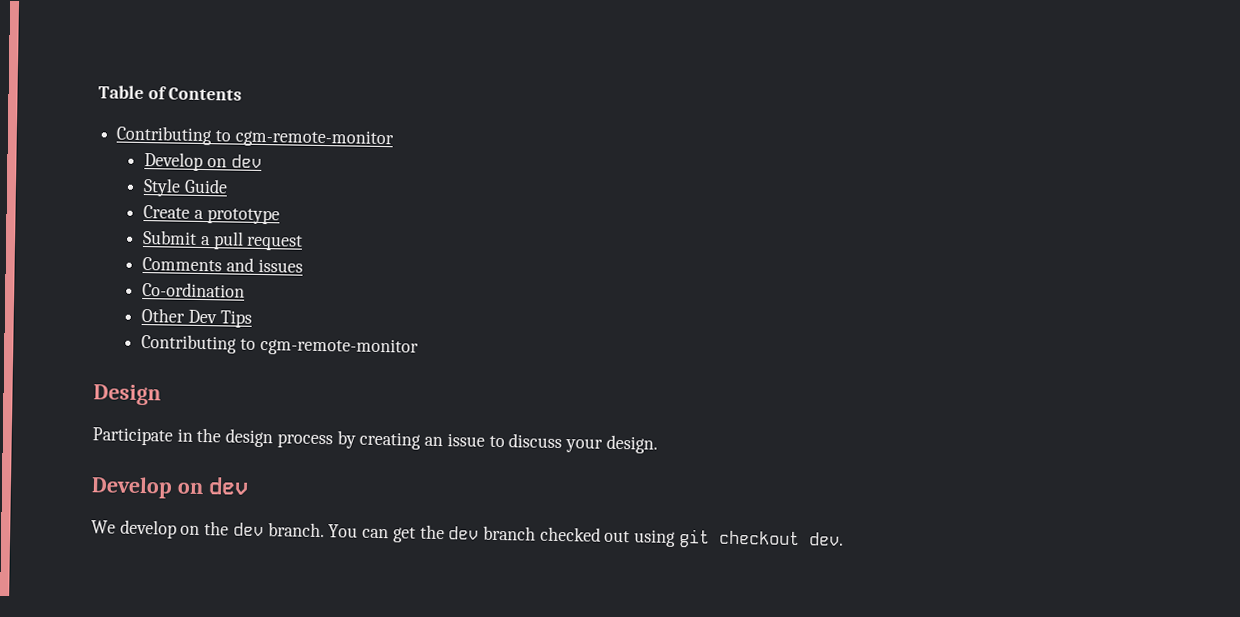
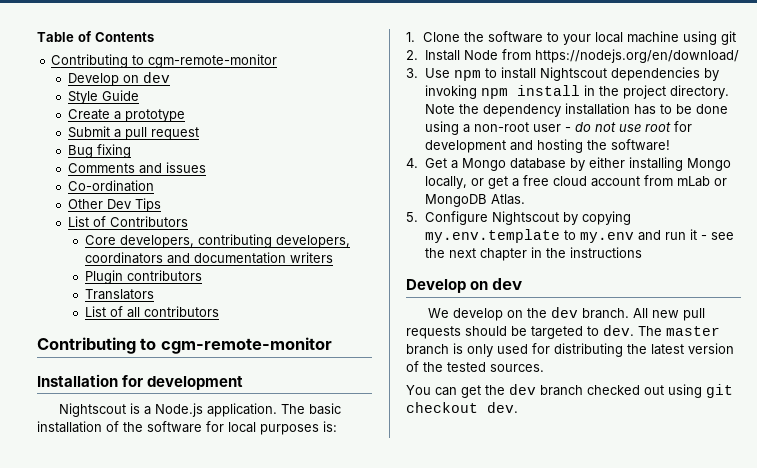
+ Bug fixing
  Other Dev Tips
+ List of Contributors
+ Core developers, contributing developers, coordinators and documentation writers
+ Plugin contributors
+ Translators
+ List of all contributors
  Contributing to cgm-remote-monitor
- Design
- Participate in the design process by creating an issue to discuss your design.
+ Installation for development
+ Nightscout is a Node.js application. The basic installation of the software for local purposes is:
+ 1. Clone the software to your local machine using git
+ 2. Install Node from https://nodejs.org/en/download/
+ 3. Use npm to install Nightscout dependencies by invoking npm install in the project directory. Note the dependency installation has to be done using a non-root user - do not use root for development and hosting the software!
+ 4. Get a Mongo database by either installing Mongo locally, or get a free cloud account from mLab or MongoDB Atlas.
+ 5. Configure Nightscout by copying my.env.template to my.env and run it - see the next chapter in the instructions
- We develop on the dev branch. You can get the dev branch checked out using git checkout dev.
+ We develop on the dev branch. All new pull requests should be targeted to dev. The master branch is only used for distributing the latest version of the tested sources.
+ You can get the dev branch checked out using git checkout dev.

